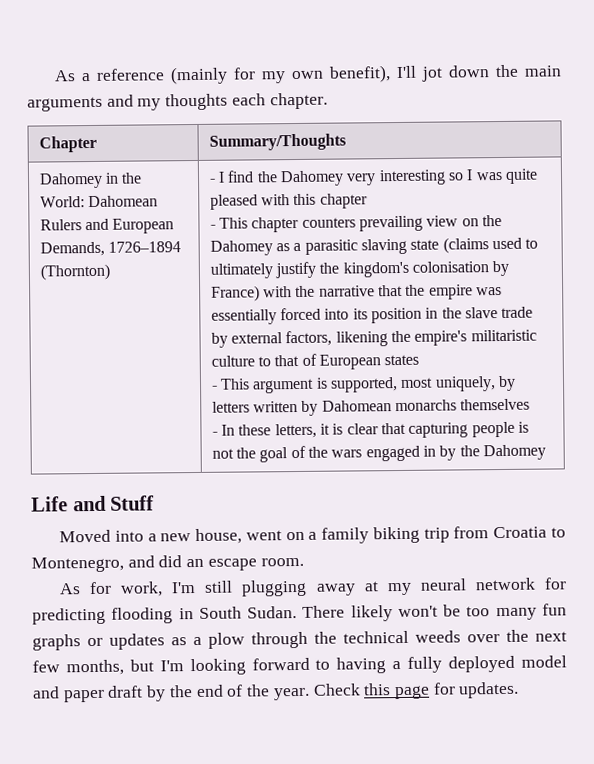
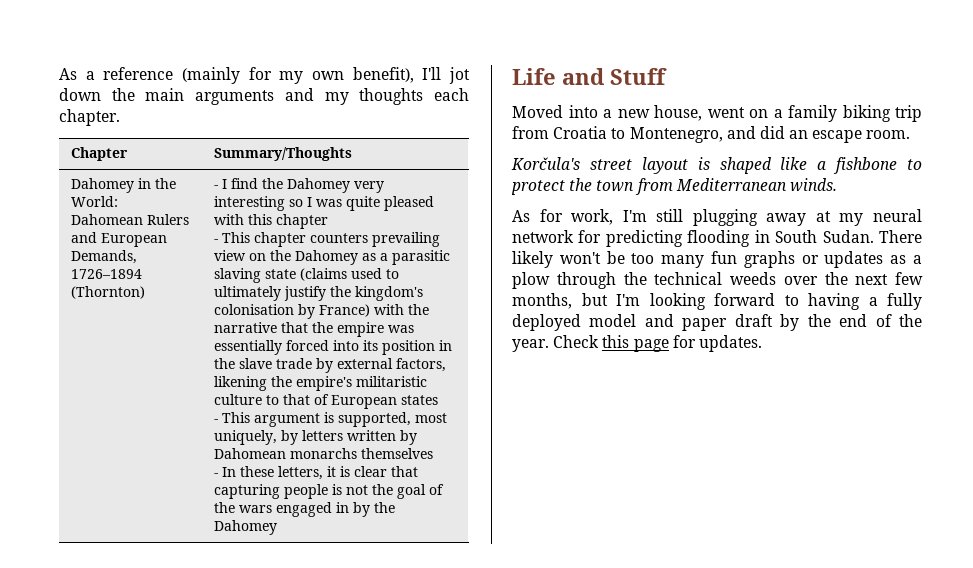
+ Korčula's street layout is shaped like a fishbone to protect the town from Mediterranean winds.

